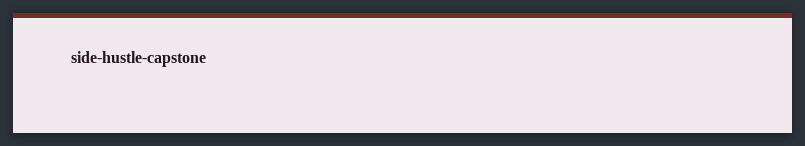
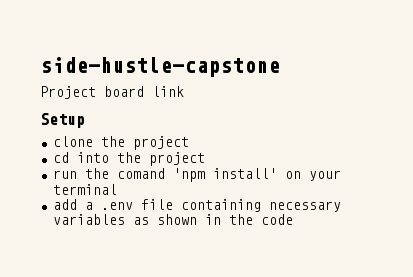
+ Project board link
+ Setup
+ clone the project
+ cd into the project
+ run the comand 'npm install' on your terminal
+ add a .env file containing necessary variables as shown in the code

